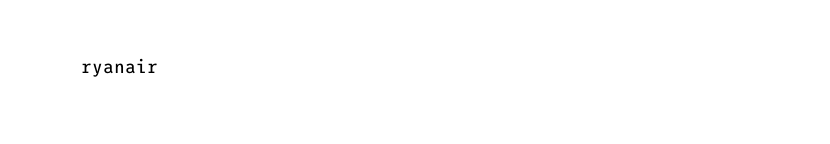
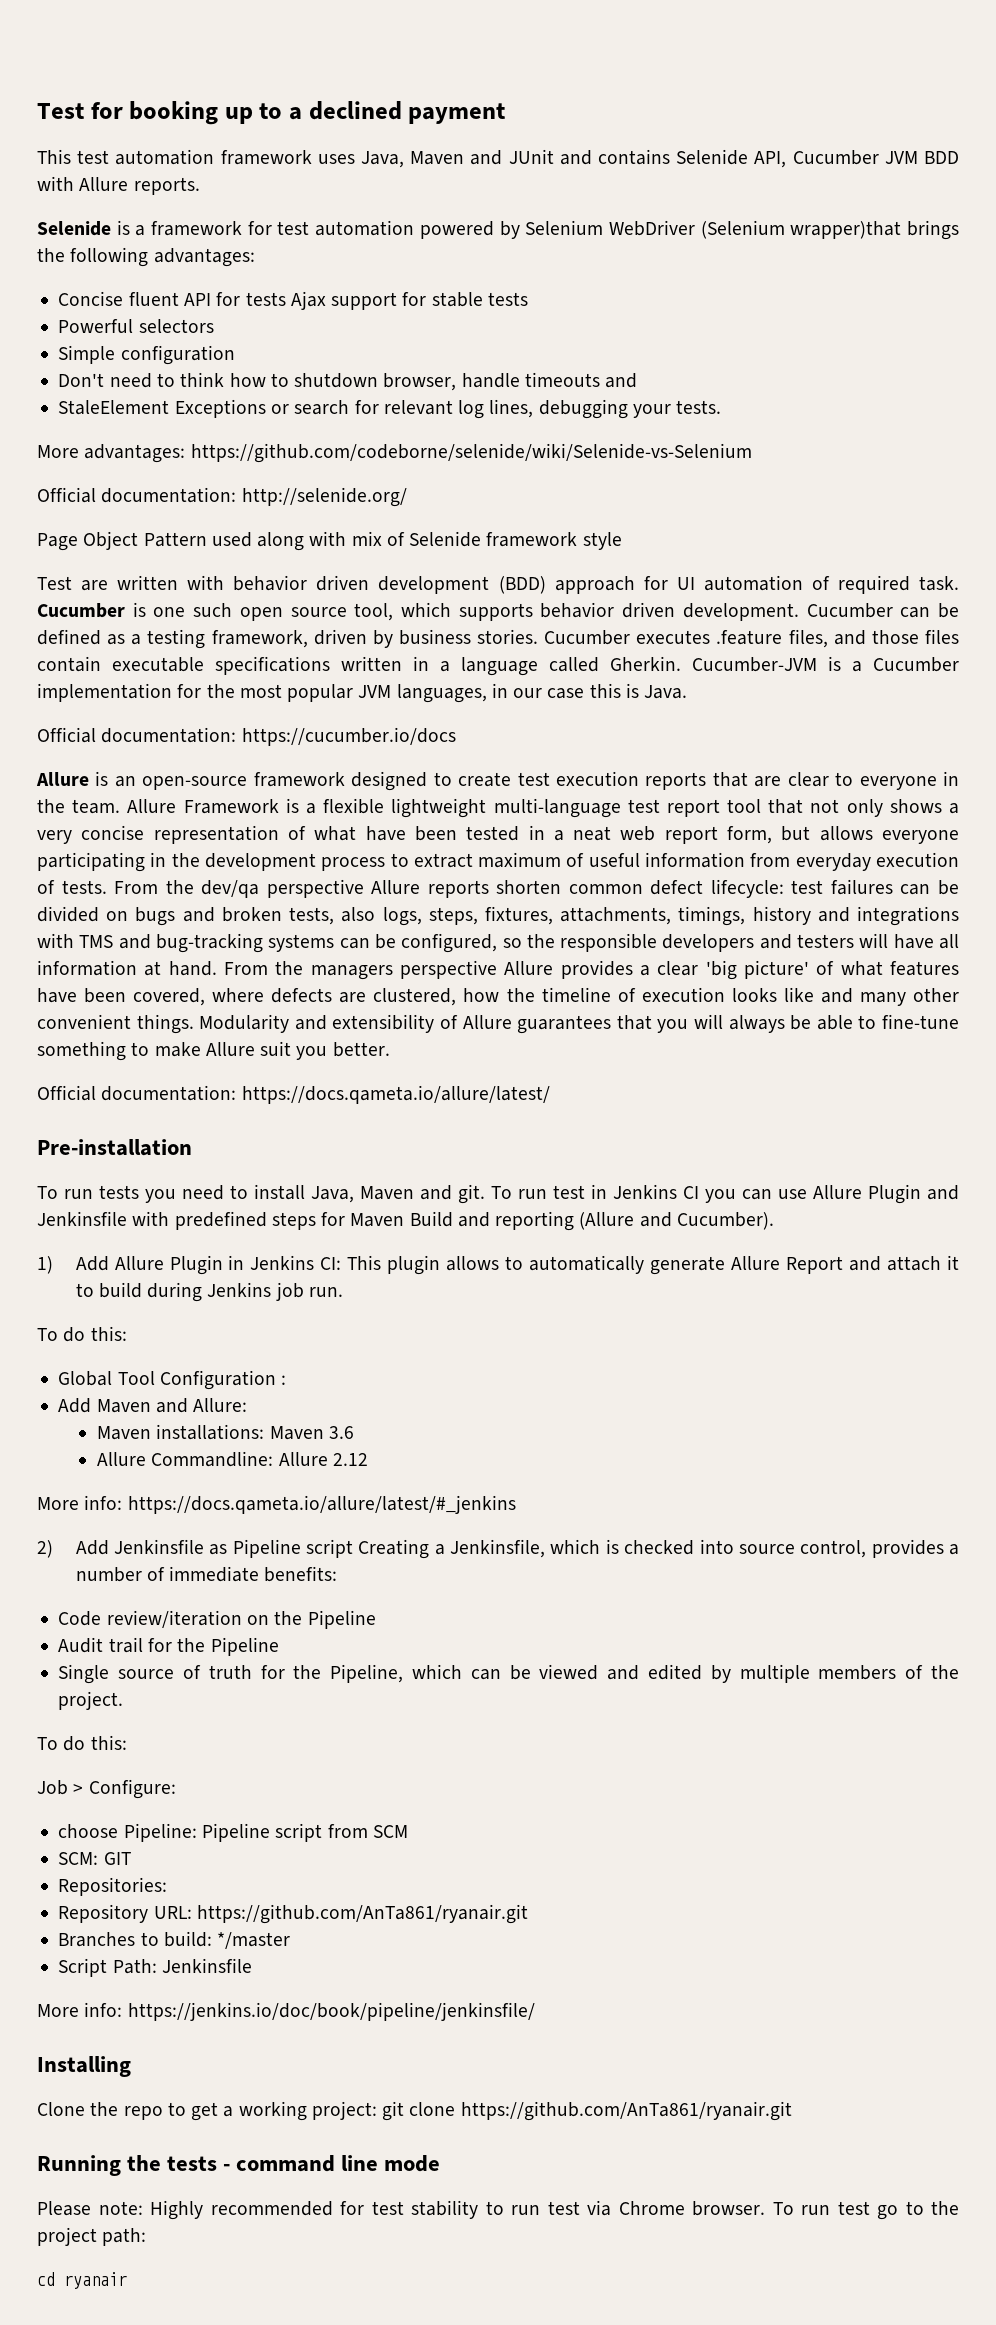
- ryanair
+ Test for booking up to a declined payment
+ This test automation framework uses Java, Maven and JUnit and contains Selenide API, Cucumber JVM BDD with Allure reports.
+ Selenide is a framework for test automation powered by Selenium WebDriver (Selenium wrapper)that brings the following advantages:
+ Concise fluent API for tests Ajax support for stable tests
+ Powerful selectors
+ Simple configuration
+ Don't need to think how to shutdown browser, handle timeouts and
+ StaleElement Exceptions or search for relevant log lines, debugging your tests.
+ More advantages: https://github.com/codeborne/selenide/wiki/Selenide-vs-Selenium
+ Official documentation: http://selenide.org/
+ Page Object Pattern used along with mix of Selenide framework style
+ Test are written with behavior driven development (BDD) approach for UI automation of required task. Cucumber is one such open source tool, which supports behavior driven development. Cucumber can be defined as a testing framework, driven by business stories. Cucumber executes .feature files, and those files contain executable specifications written in a language called Gherkin. Cucumber-JVM is a Cucumber implementation for the most popular JVM languages, in our case this is Java.
+ Official documentation: https://cucumber.io/docs
+ Allure is an open-source framework designed to create test execution reports that are clear to everyone in the team. Allure Framework is a flexible lightweight multi-language test report tool that not only shows a very concise representation of what have been tested in a neat web report form, but allows everyone participating in the development process to extract maximum of useful information from everyday execution of tests. From the dev/qa perspective Allure reports shorten common defect lifecycle: test failures can be divided on bugs and broken tests, also logs, steps, fixtures, attachments, timings, history and integrations with TMS and bug-tracking systems can be configured, so the responsible developers and testers will have all information at hand. From the managers perspective Allure provides a clear 'big picture' of what features have been covered, where defects are clustered, how the timeline of execution looks like and many other convenient things. Modularity and extensibility of Allure guarantees that you will always be able to fine-tune something to make Allure suit you better.
+ Official documentation: https://docs.qameta.io/allure/latest/
+ Pre-installation
+ To run tests you need to install Java, Maven and git. To run test in Jenkins CI you can use Allure Plugin and Jenkinsfile with predefined steps for Maven Build and reporting (Allure and Cucumber).
+ 1) Add Allure Plugin in Jenkins CI: This plugin allows to automatically generate Allure Report and attach it to build during Jenkins job run.
+ To do this:
+ Global Tool Configuration :
+ Add Maven and Allure:
+ Maven installations: Maven 3.6
+ Allure Commandline: Allure 2.12
+ More info: https://docs.qameta.io/allure/latest/#_jenkins
+ 2) Add Jenkinsfile as Pipeline script Creating a Jenkinsfile, which is checked into source control, provides a number of immediate benefits:
+ Code review/iteration on the Pipeline
+ Audit trail for the Pipeline
+ Single source of truth for the Pipeline, which can be viewed and edited by multiple members of the project.
+ To do this:
+ Job > Configure:
+ choose Pipeline: Pipeline script from SCM
+ SCM: GIT
+ Repositories:
+ Repository URL: https://github.com/AnTa861/ryanair.git
+ Branches to build: */master
+ Script Path: Jenkinsfile
+ More info: https://jenkins.io/doc/book/pipeline/jenkinsfile/
+ Installing
+ Clone the repo to get a working project: git clone https://github.com/AnTa861/ryanair.git
+ Running the tests - command line mode
+ Please note: Highly recommended for test stability to run test via Chrome browser. To run test go to the project path:
+ cd ryanair

